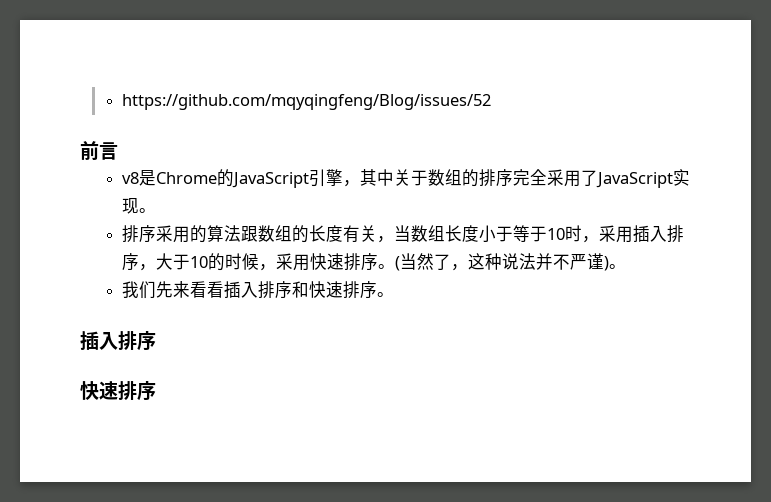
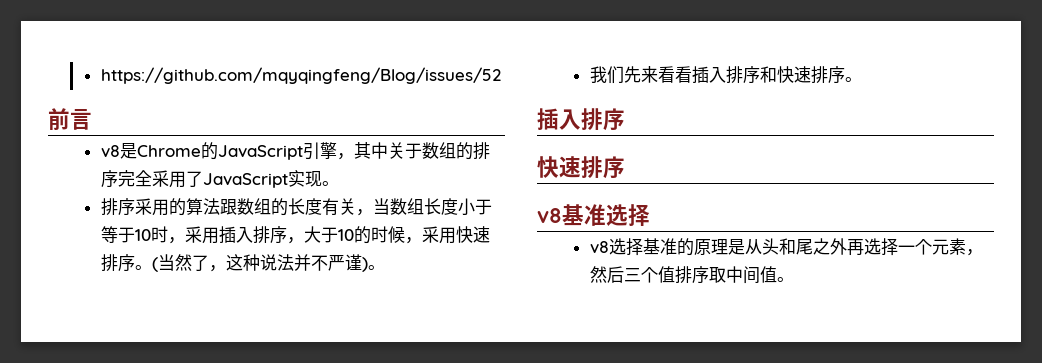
+ v8基准选择
+ v8选择基准的原理是从头和尾之外再选择一个元素，然后三个值排序取中间值。

